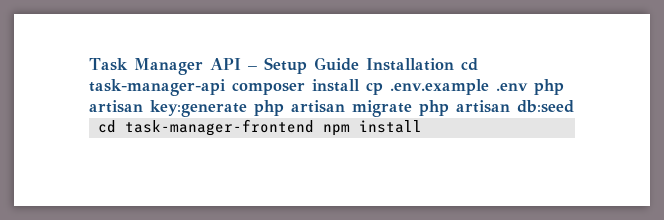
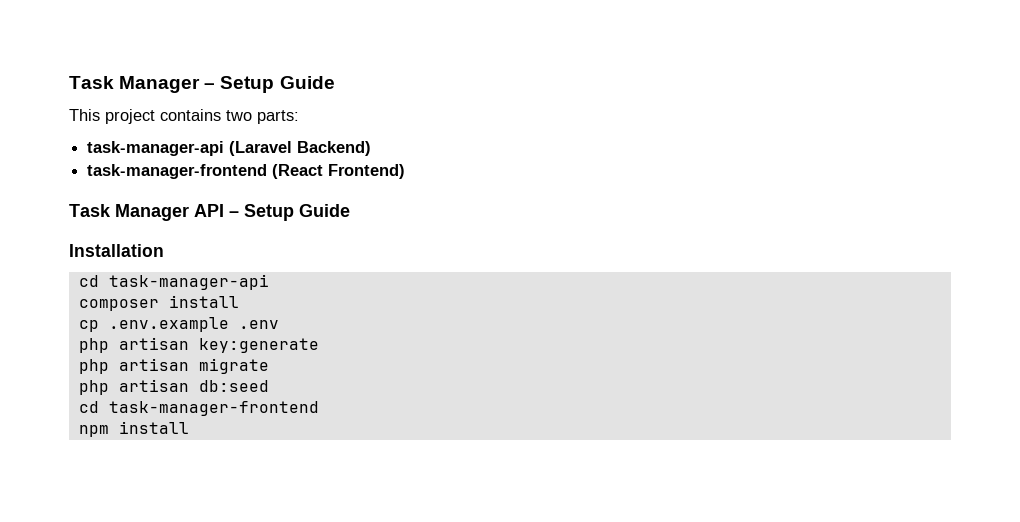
- Task Manager API – Setup Guide Installation cd task-manager-api composer install cp .env.example .env php artisan key:generate php artisan migrate php artisan db:seed
+ Task Manager – Setup Guide
+ This project contains two parts:
+ task-manager-api (Laravel Backend)
+ task-manager-frontend (React Frontend)
+ Task Manager API – Setup Guide
+ Installation
+ cd task-manager-api
+ composer install
+ cp .env.example .env
+ php artisan key:generate
+ php artisan migrate
+ php artisan db:seed
- cd task-manager-frontend npm install
+ cd task-manager-frontend
+ npm install

